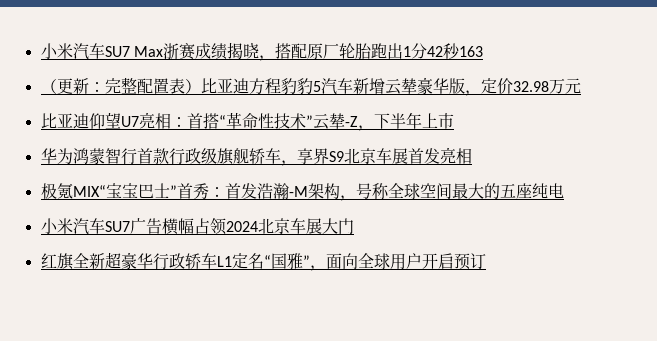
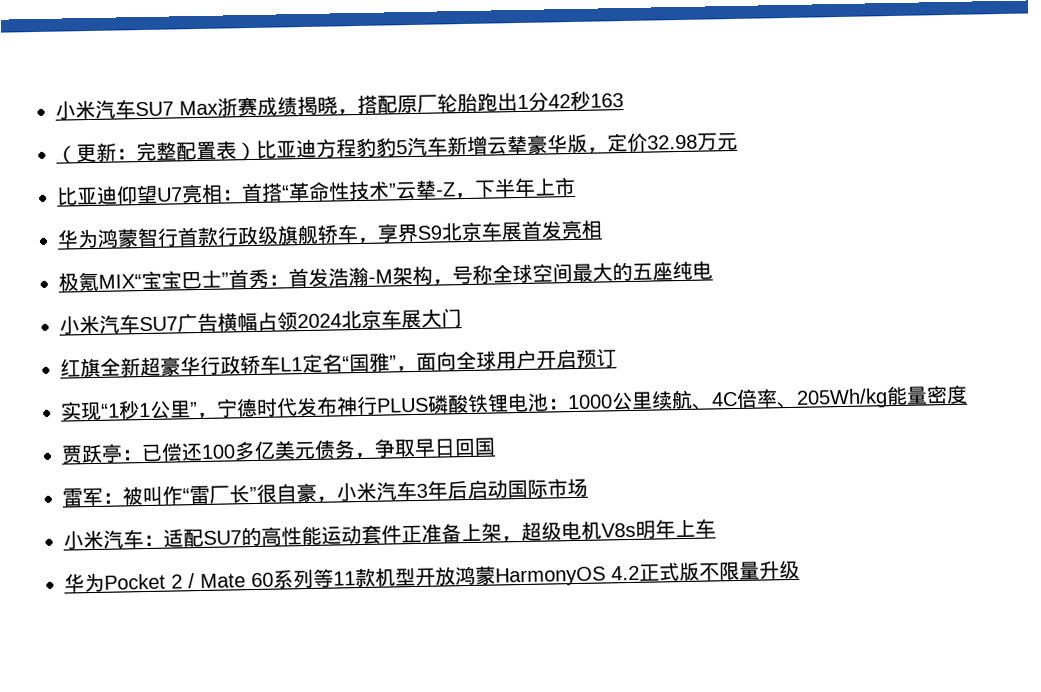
+ 实现“1秒1公里”，宁德时代发布神行PLUS磷酸铁锂电池：1000公里续航、4C倍率、205Wh/kg能量密度
+ 贾跃亭：已偿还100多亿美元债务，争取早日回国
+ 雷军：被叫作“雷厂长”很自豪，小米汽车3年后启动国际市场
+ 小米汽车：适配SU7的高性能运动套件正准备上架，超级电机V8s明年上车
+ 华为Pocket 2 / Mate 60系列等11款机型开放鸿蒙HarmonyOS 4.2正式版不限量升级

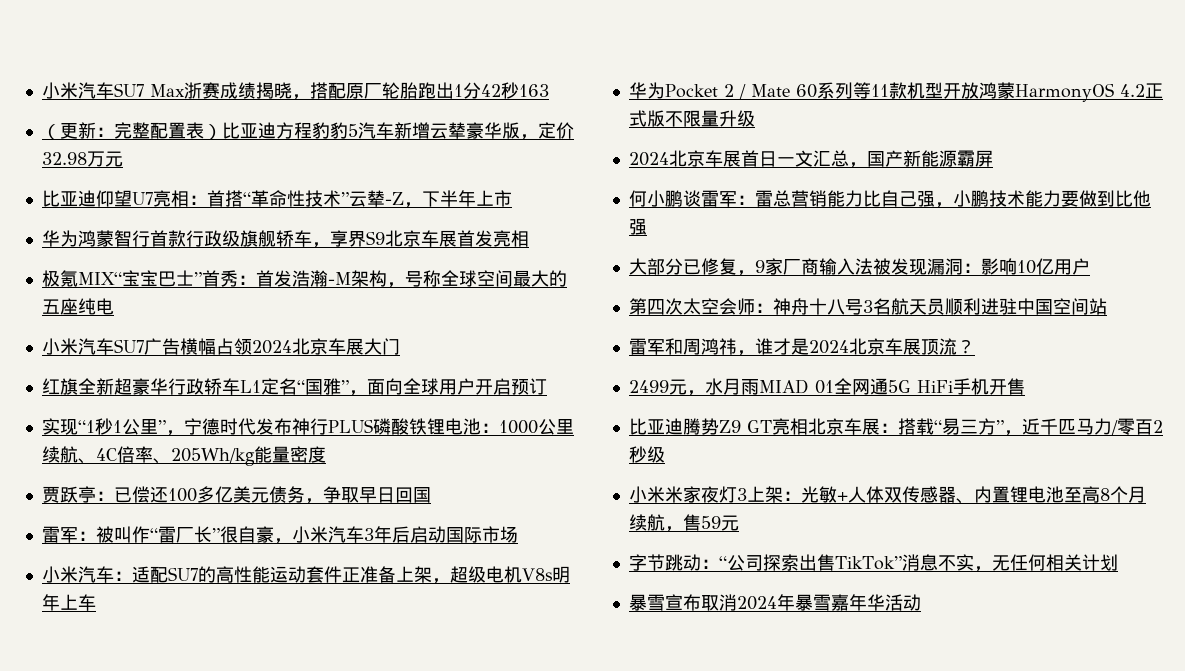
+ 2024北京车展首日一文汇总，国产新能源霸屏
+ 何小鹏谈雷军：雷总营销能力比自己强，小鹏技术能力要做到比他强
+ 大部分已修复，9家厂商输入法被发现漏洞：影响10亿用户
+ 第四次太空会师：神舟十八号3名航天员顺利进驻中国空间站
+ 雷军和周鸿祎，谁才是2024北京车展顶流？
+ 2499元，水月雨MIAD 01全网通5G HiFi手机开售
+ 比亚迪腾势Z9 GT亮相北京车展：搭载“易三方”，近千匹马力/零百2秒级
+ 小米米家夜灯3上架：光敏+人体双传感器、内置锂电池至高8个月续航，售59元
+ 字节跳动：“公司探索出售TikTok”消息不实，无任何相关计划
+ 暴雪宣布取消2024年暴雪嘉年华活动

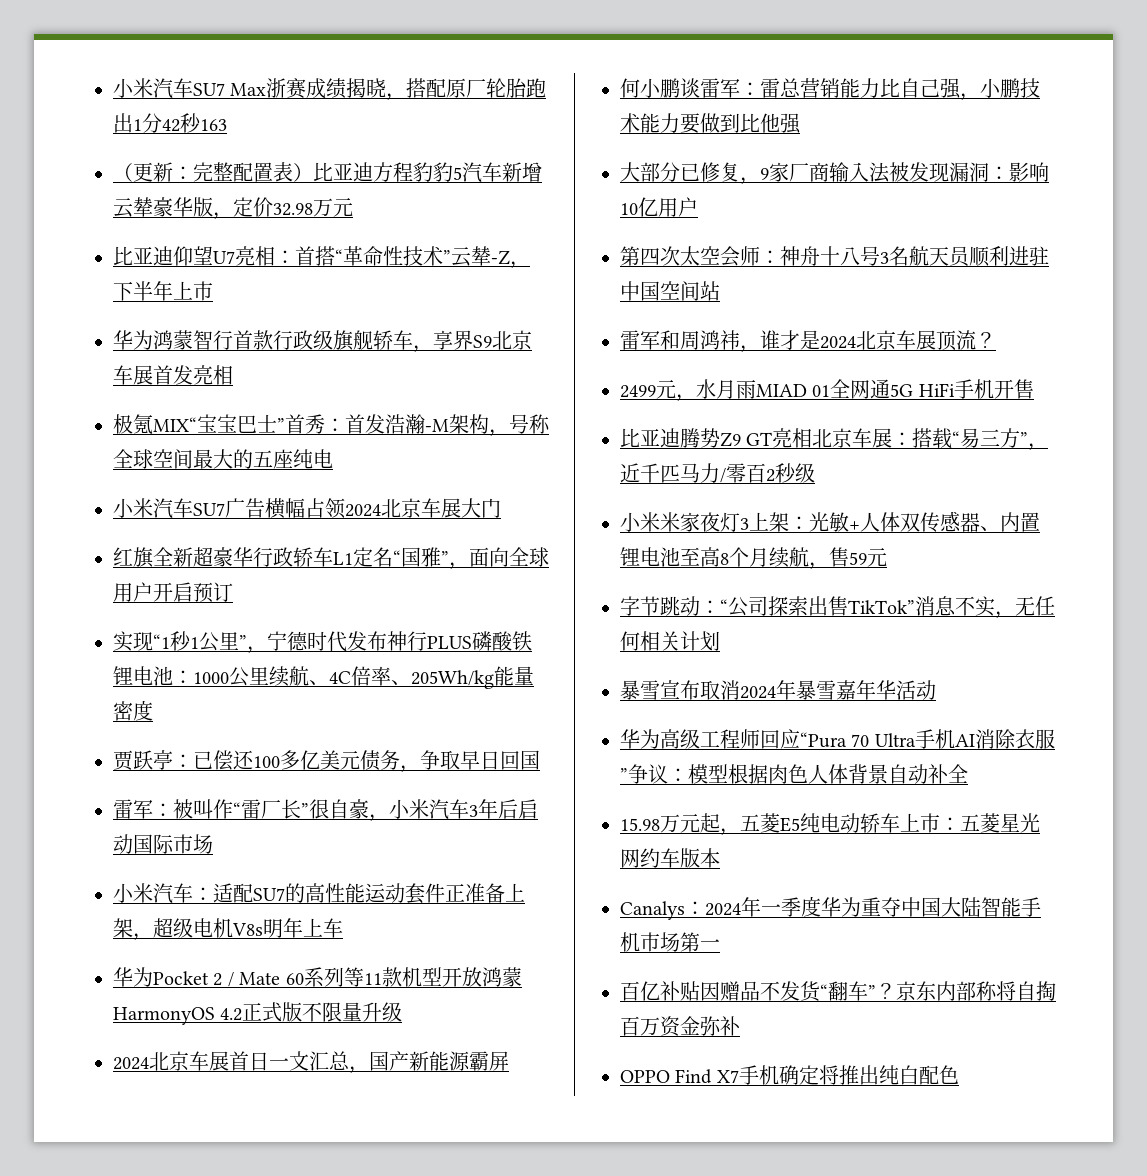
+ 华为高级工程师回应“Pura 70 Ultra手机AI消除衣服”争议：模型根据肉色人体背景自动补全
+ 15.98万元起，五菱E5纯电动轿车上市：五菱星光网约车版本
+ Canalys：2024年一季度华为重夺中国大陆智能手机市场第一
+ 百亿补贴因赠品不发货“翻车”？京东内部称将自掏百万资金弥补
+ OPPO Find X7手机确定将推出纯白配色

